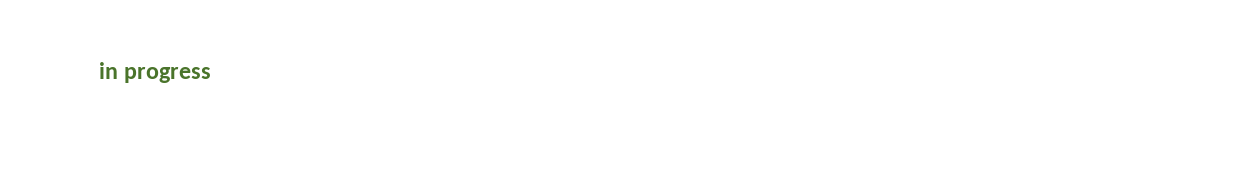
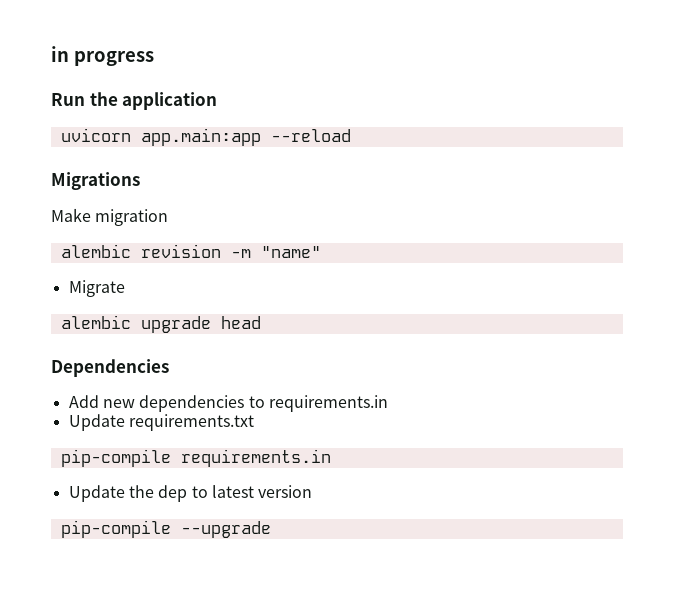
+ Run the application
+ uvicorn app.main:app --reload
+ Migrations
+ Make migration
+ alembic revision -m "name"
+ Migrate
+ alembic upgrade head
+ Dependencies
+ Add new dependencies to requirements.in
+ Update requirements.txt
+ pip-compile requirements.in
+ Update the dep to latest version
+ pip-compile --upgrade

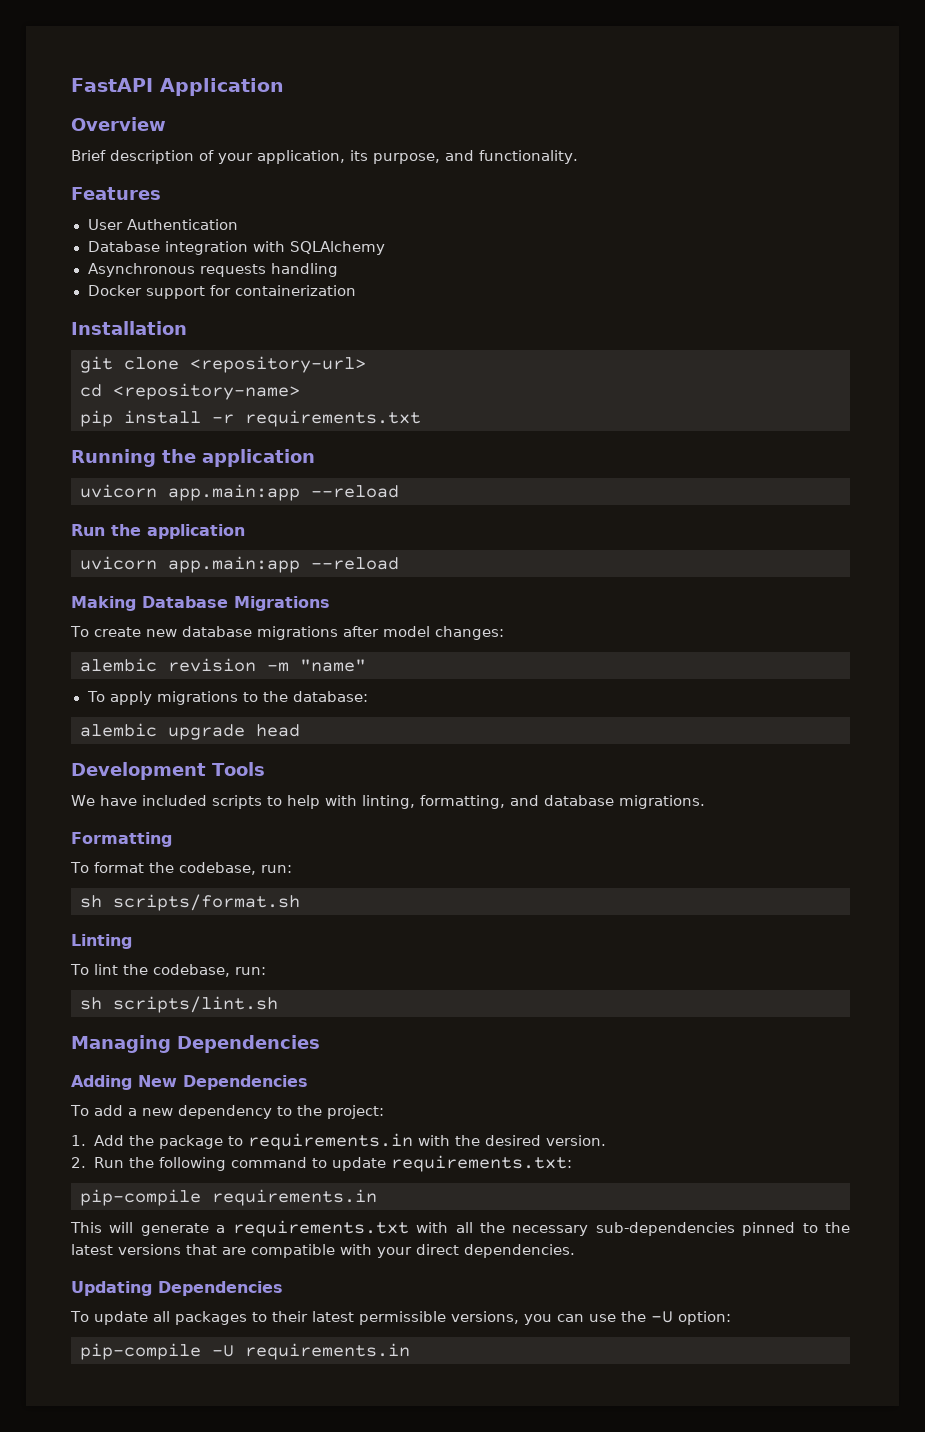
- in progress
+ FastAPI Application
+ Overview
+ Brief description of your application, its purpose, and functionality.
+ Features
+ User Authentication
+ Database integration with SQLAlchemy
+ Asynchronous requests handling
+ Docker support for containerization
+ Installation
+ git clone <repository-url>
+ cd <repository-name>
+ pip install -r requirements.txt
+ Running the application
+ uvicorn app.main:app --reload
- Migrations
+ Making Database Migrations
- Make migration
+ To create new database migrations after model changes:
  alembic revision -m "name"
- Migrate
+ To apply migrations to the database:
  alembic upgrade head
- Dependencies
- Add new dependencies to requirements.in
- Update requirements.txt
+ Development Tools
+ We have included scripts to help with linting, formatting, and database migrations.
+ Formatting
+ To format the codebase, run:
+ sh scripts/format.sh
+ Linting
+ To lint the codebase, run:
+ sh scripts/lint.sh
+ Managing Dependencies
+ Adding New Dependencies
+ To add a new dependency to the project:
+ 1. Add the package to requirements.in with the desired version.
+ 2. Run the following command to update requirements.txt:
  pip-compile requirements.in
- Update the dep to latest version
- pip-compile --upgrade
+ This will generate a requirements.txt with all the necessary sub-dependencies pinned to the latest versions that are compatible with your direct dependencies.
+ Updating Dependencies
+ To update all packages to their latest permissible versions, you can use the -U option:
+ pip-compile -U requirements.in

